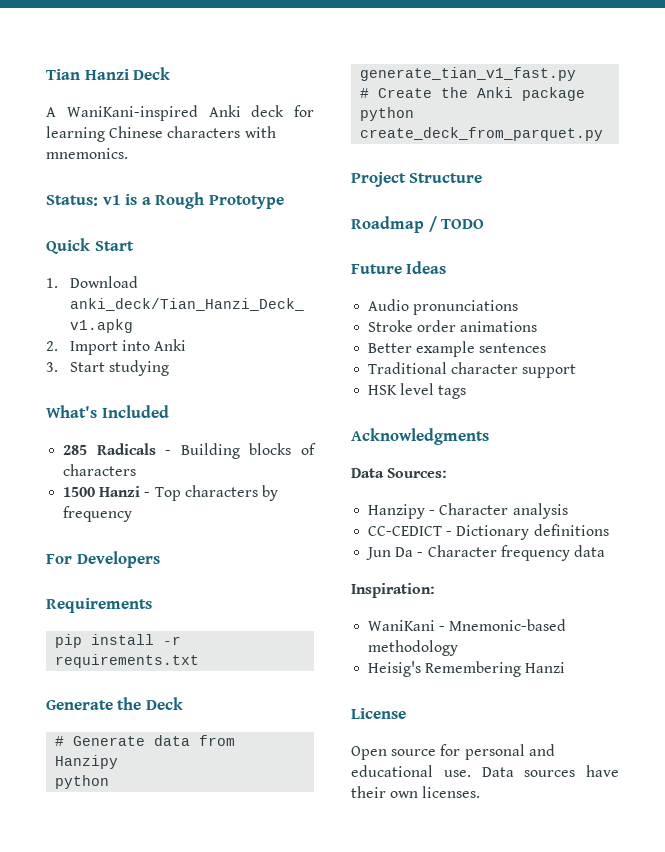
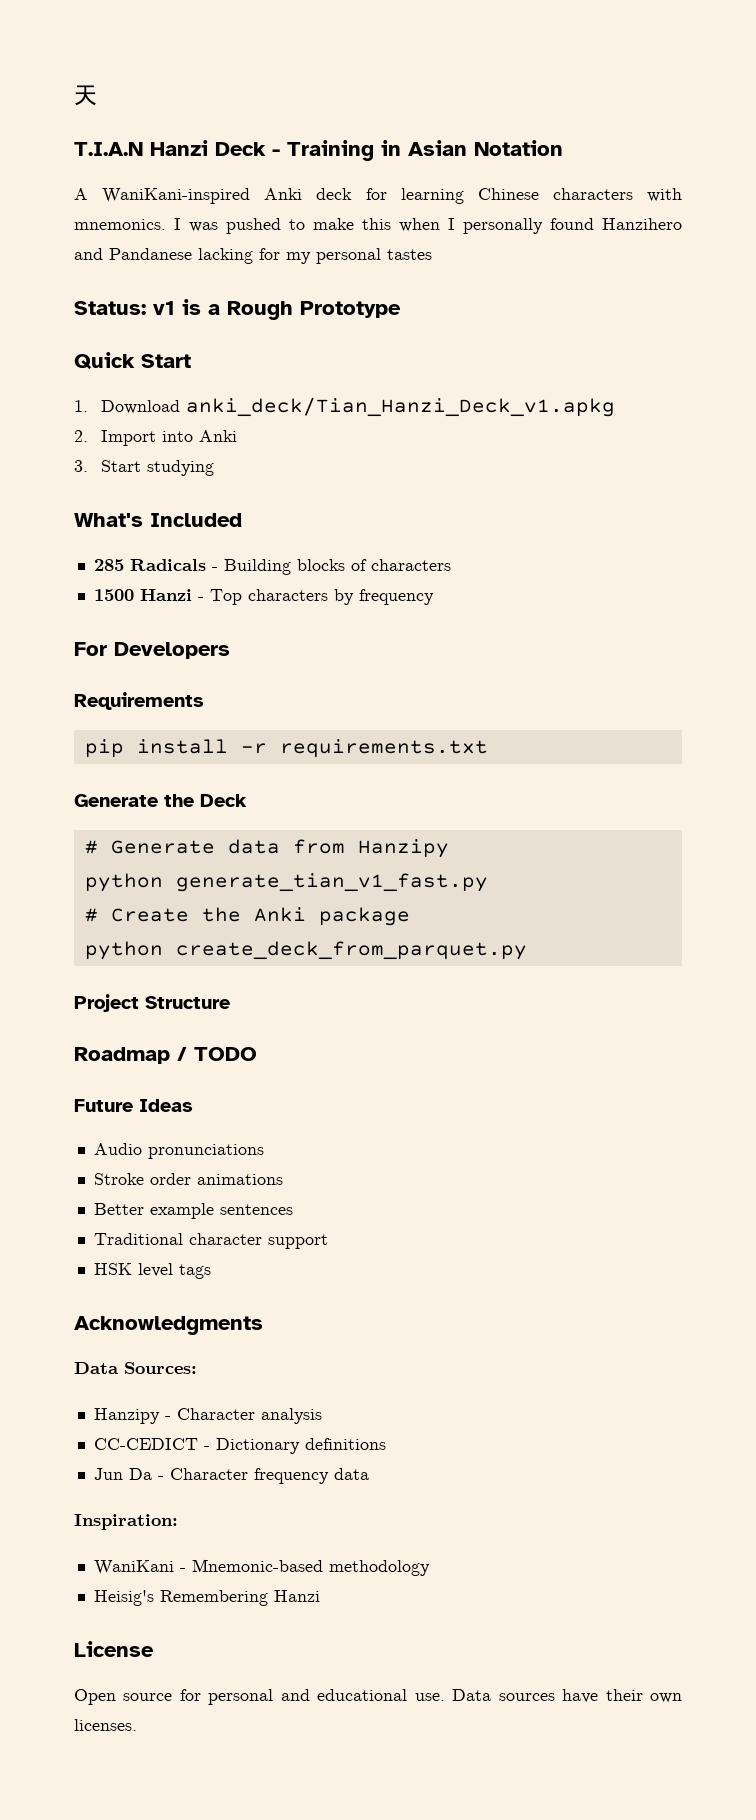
- Tian Hanzi Deck
+ 天
+ T.I.A.N Hanzi Deck - Training in Asian Notation
+ I was pushed to make this when I personally found Hanzihero and Pandanese lacking for my personal tastes

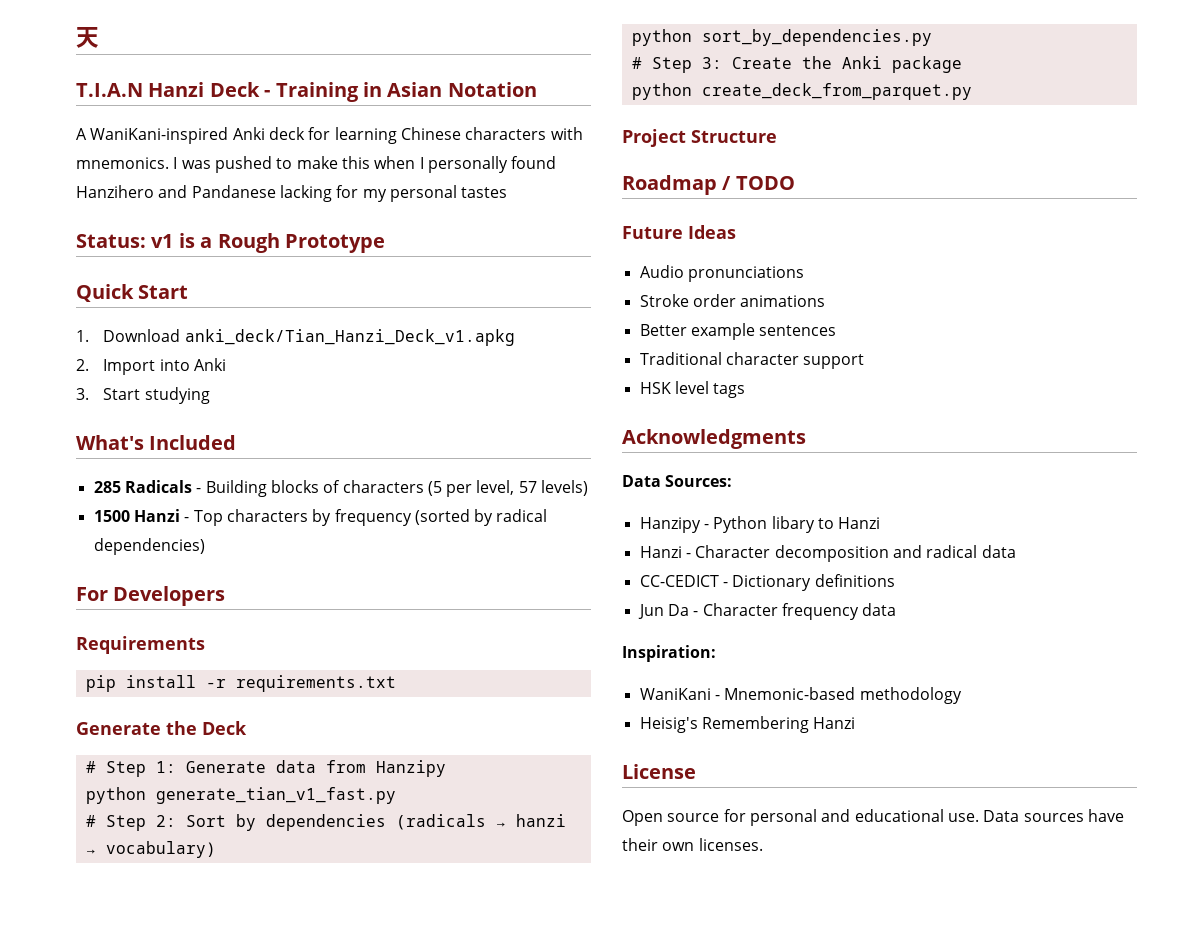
- 285 Radicals - Building blocks of characters
+ 285 Radicals - Building blocks of characters (5 per level, 57 levels)
- 1500 Hanzi - Top characters by frequency
+ 1500 Hanzi - Top characters by frequency (sorted by radical dependencies)
- # Generate data from Hanzipy
+ # Step 1: Generate data from Hanzipy
- # Create the Anki package
+ # Step 2: Sort by dependencies (radicals → hanzi → vocabulary)
+ python sort_by_dependencies.py
+ # Step 3: Create the Anki package
- Hanzipy - Character analysis
+ Hanzipy - Python libary to Hanzi
+ Hanzi - Character decomposition and radical data

